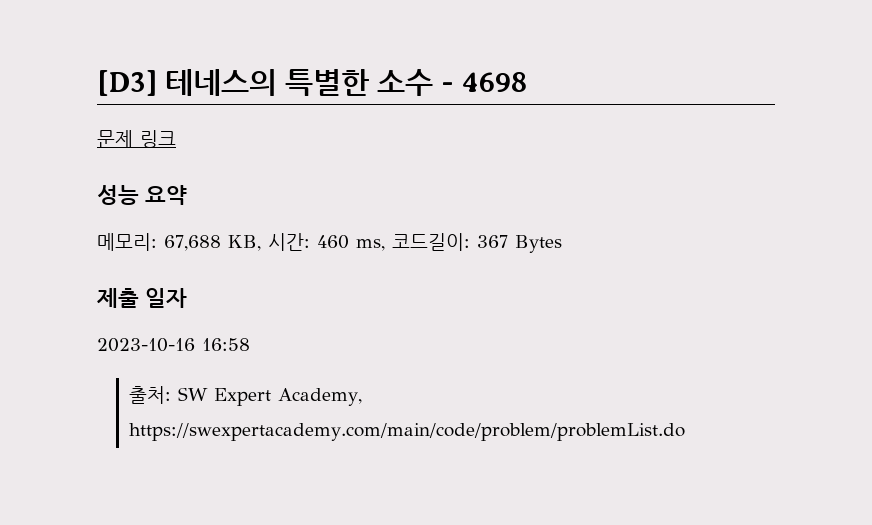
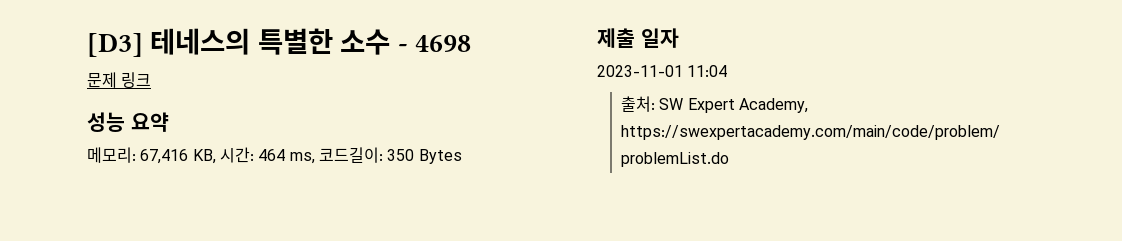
- 메모리: 67,688 KB, 시간: 460 ms, 코드길이: 367 Bytes
+ 메모리: 67,416 KB, 시간: 464 ms, 코드길이: 350 Bytes
- 2023-10-16 16:58
+ 2023-11-01 11:04

